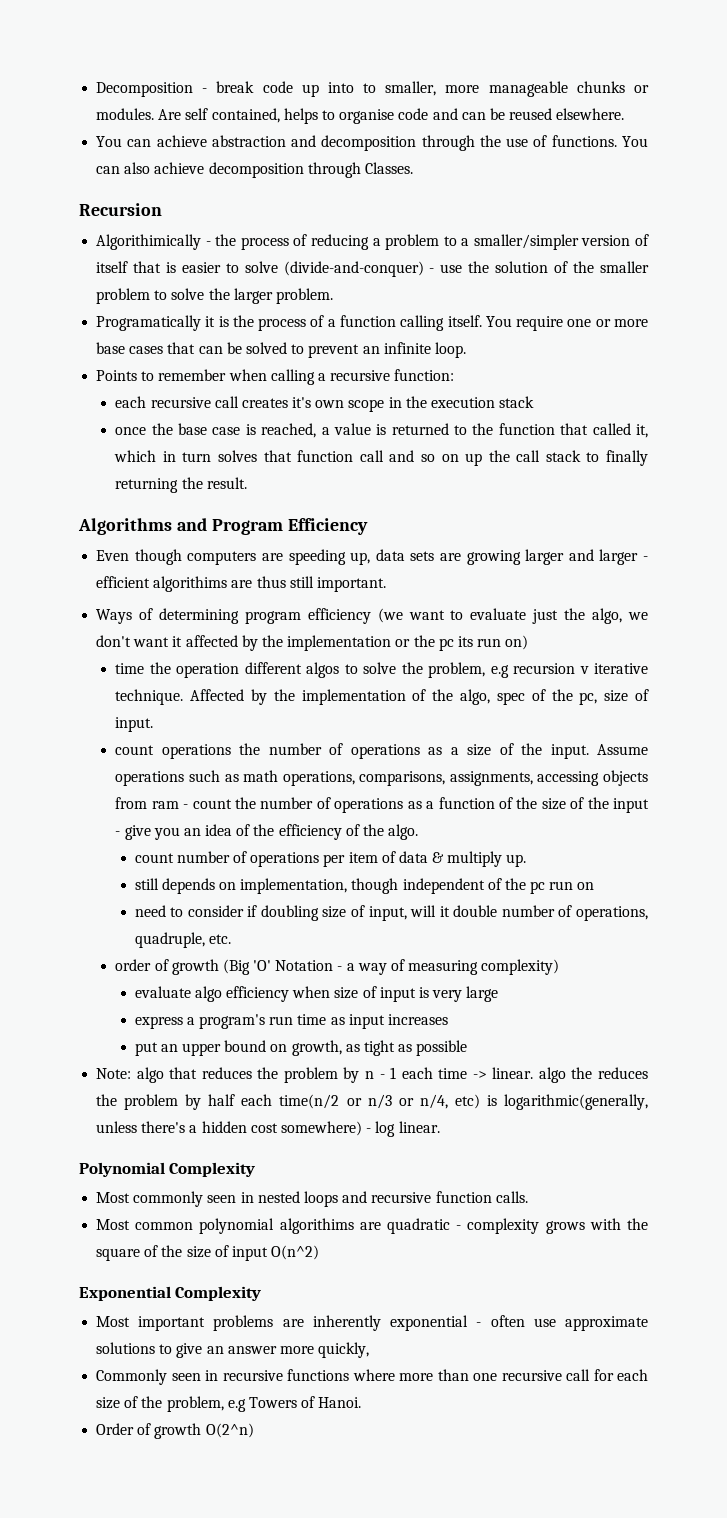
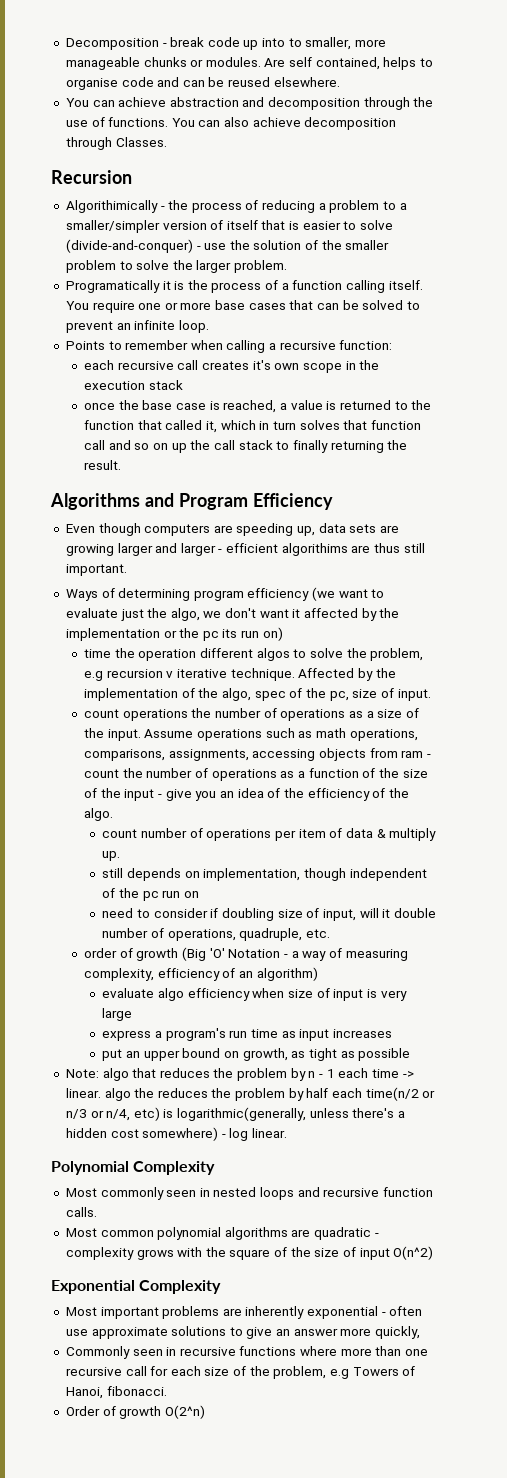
- order of growth (Big 'O' Notation - a way of measuring complexity)
+ order of growth (Big 'O' Notation - a way of measuring complexity, efficiency of an algorithm)
- Most common polynomial algorithims are quadratic - complexity grows with the square of the size of input O(n^2)
+ Most common polynomial algorithms are quadratic - complexity grows with the square of the size of input O(n^2)
- Commonly seen in recursive functions where more than one recursive call for each size of the problem, e.g Towers of Hanoi.
+ Commonly seen in recursive functions where more than one recursive call for each size of the problem, e.g Towers of Hanoi, fibonacci.

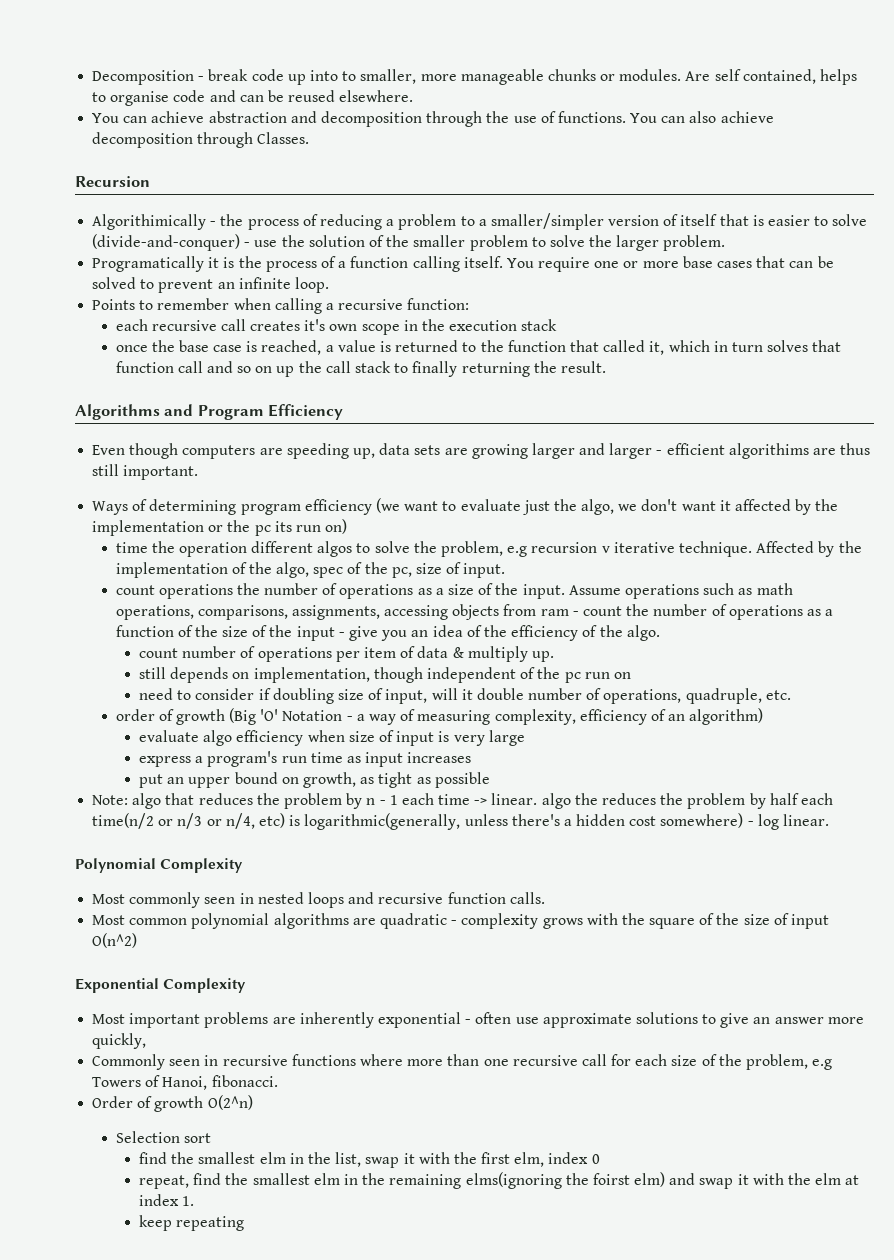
+ Selection sort
+ find the smallest elm in the list, swap it with the first elm, index 0
+ repeat, find the smallest elm in the remaining elms(ignoring the foirst elm) and swap it with the elm at index 1.
+ keep repeating

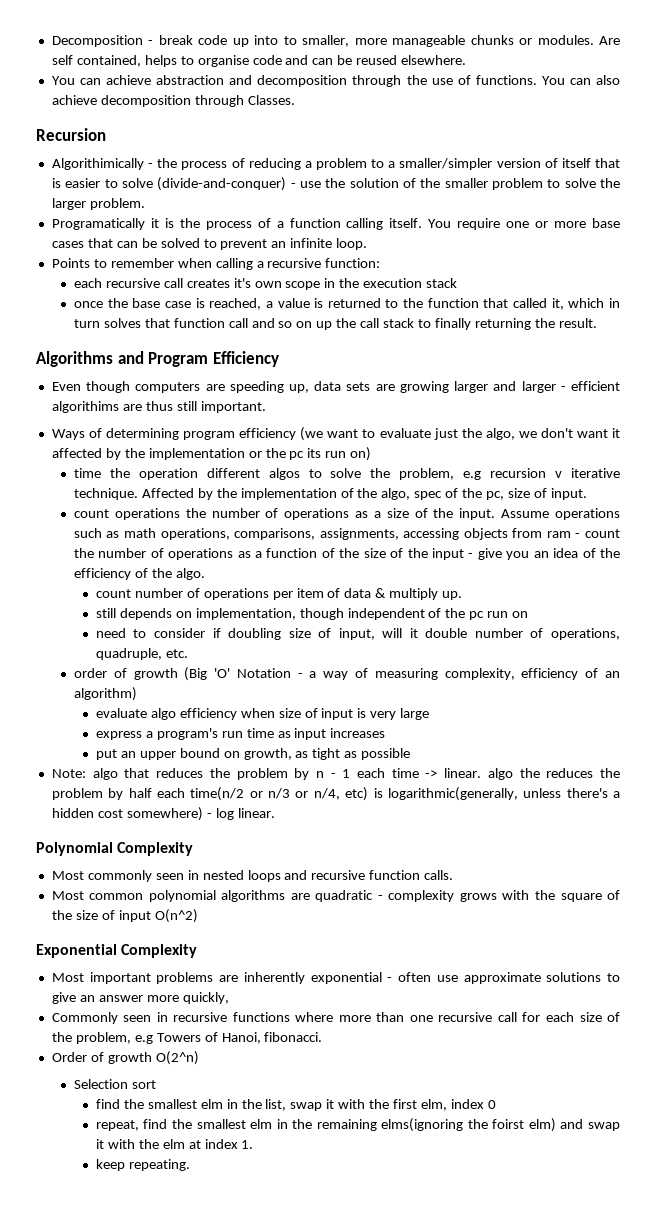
- keep repeating
+ keep repeating.

